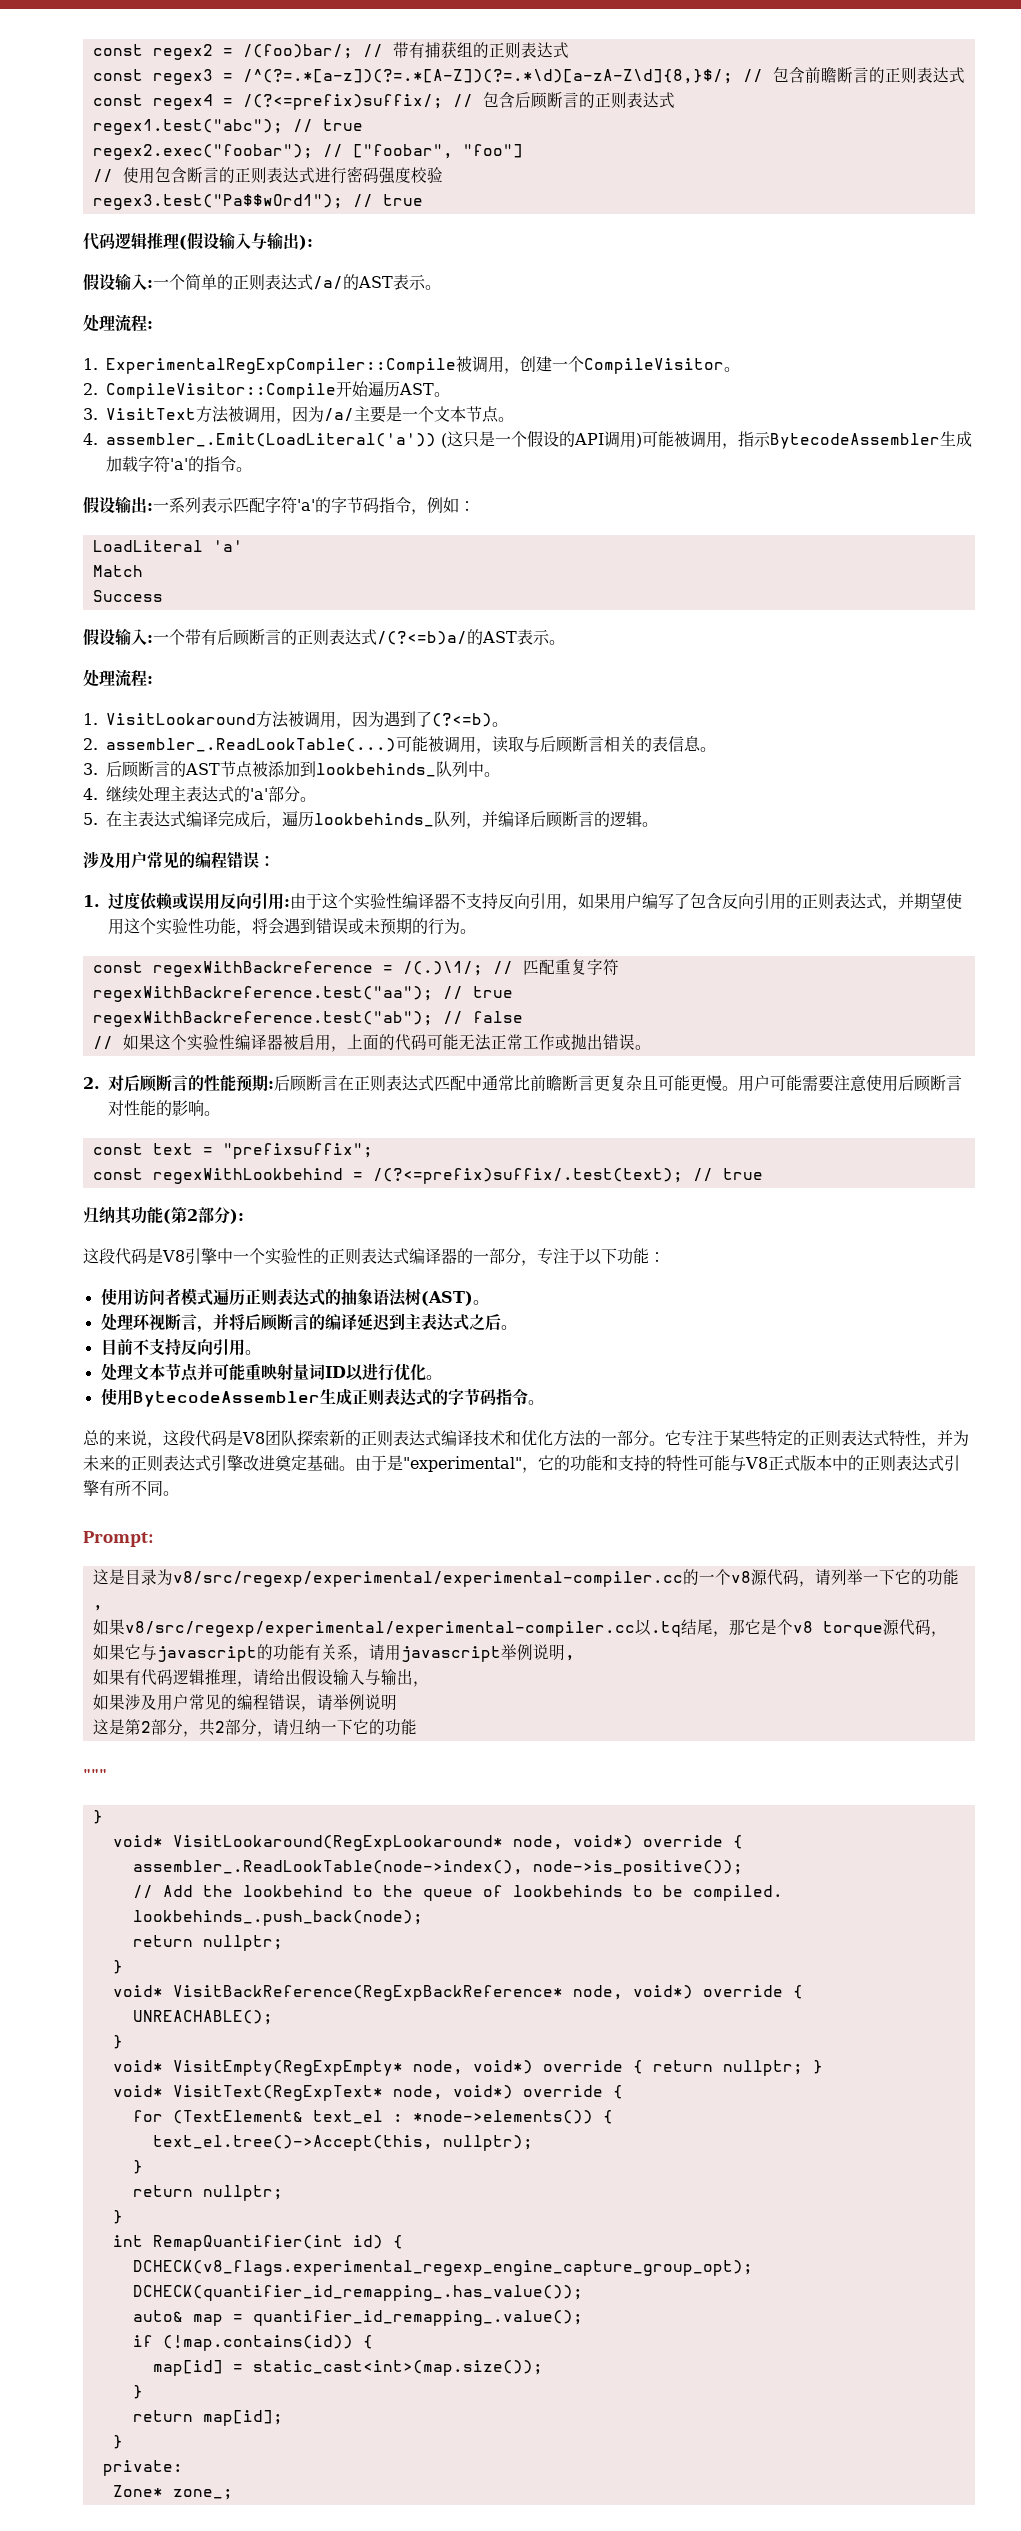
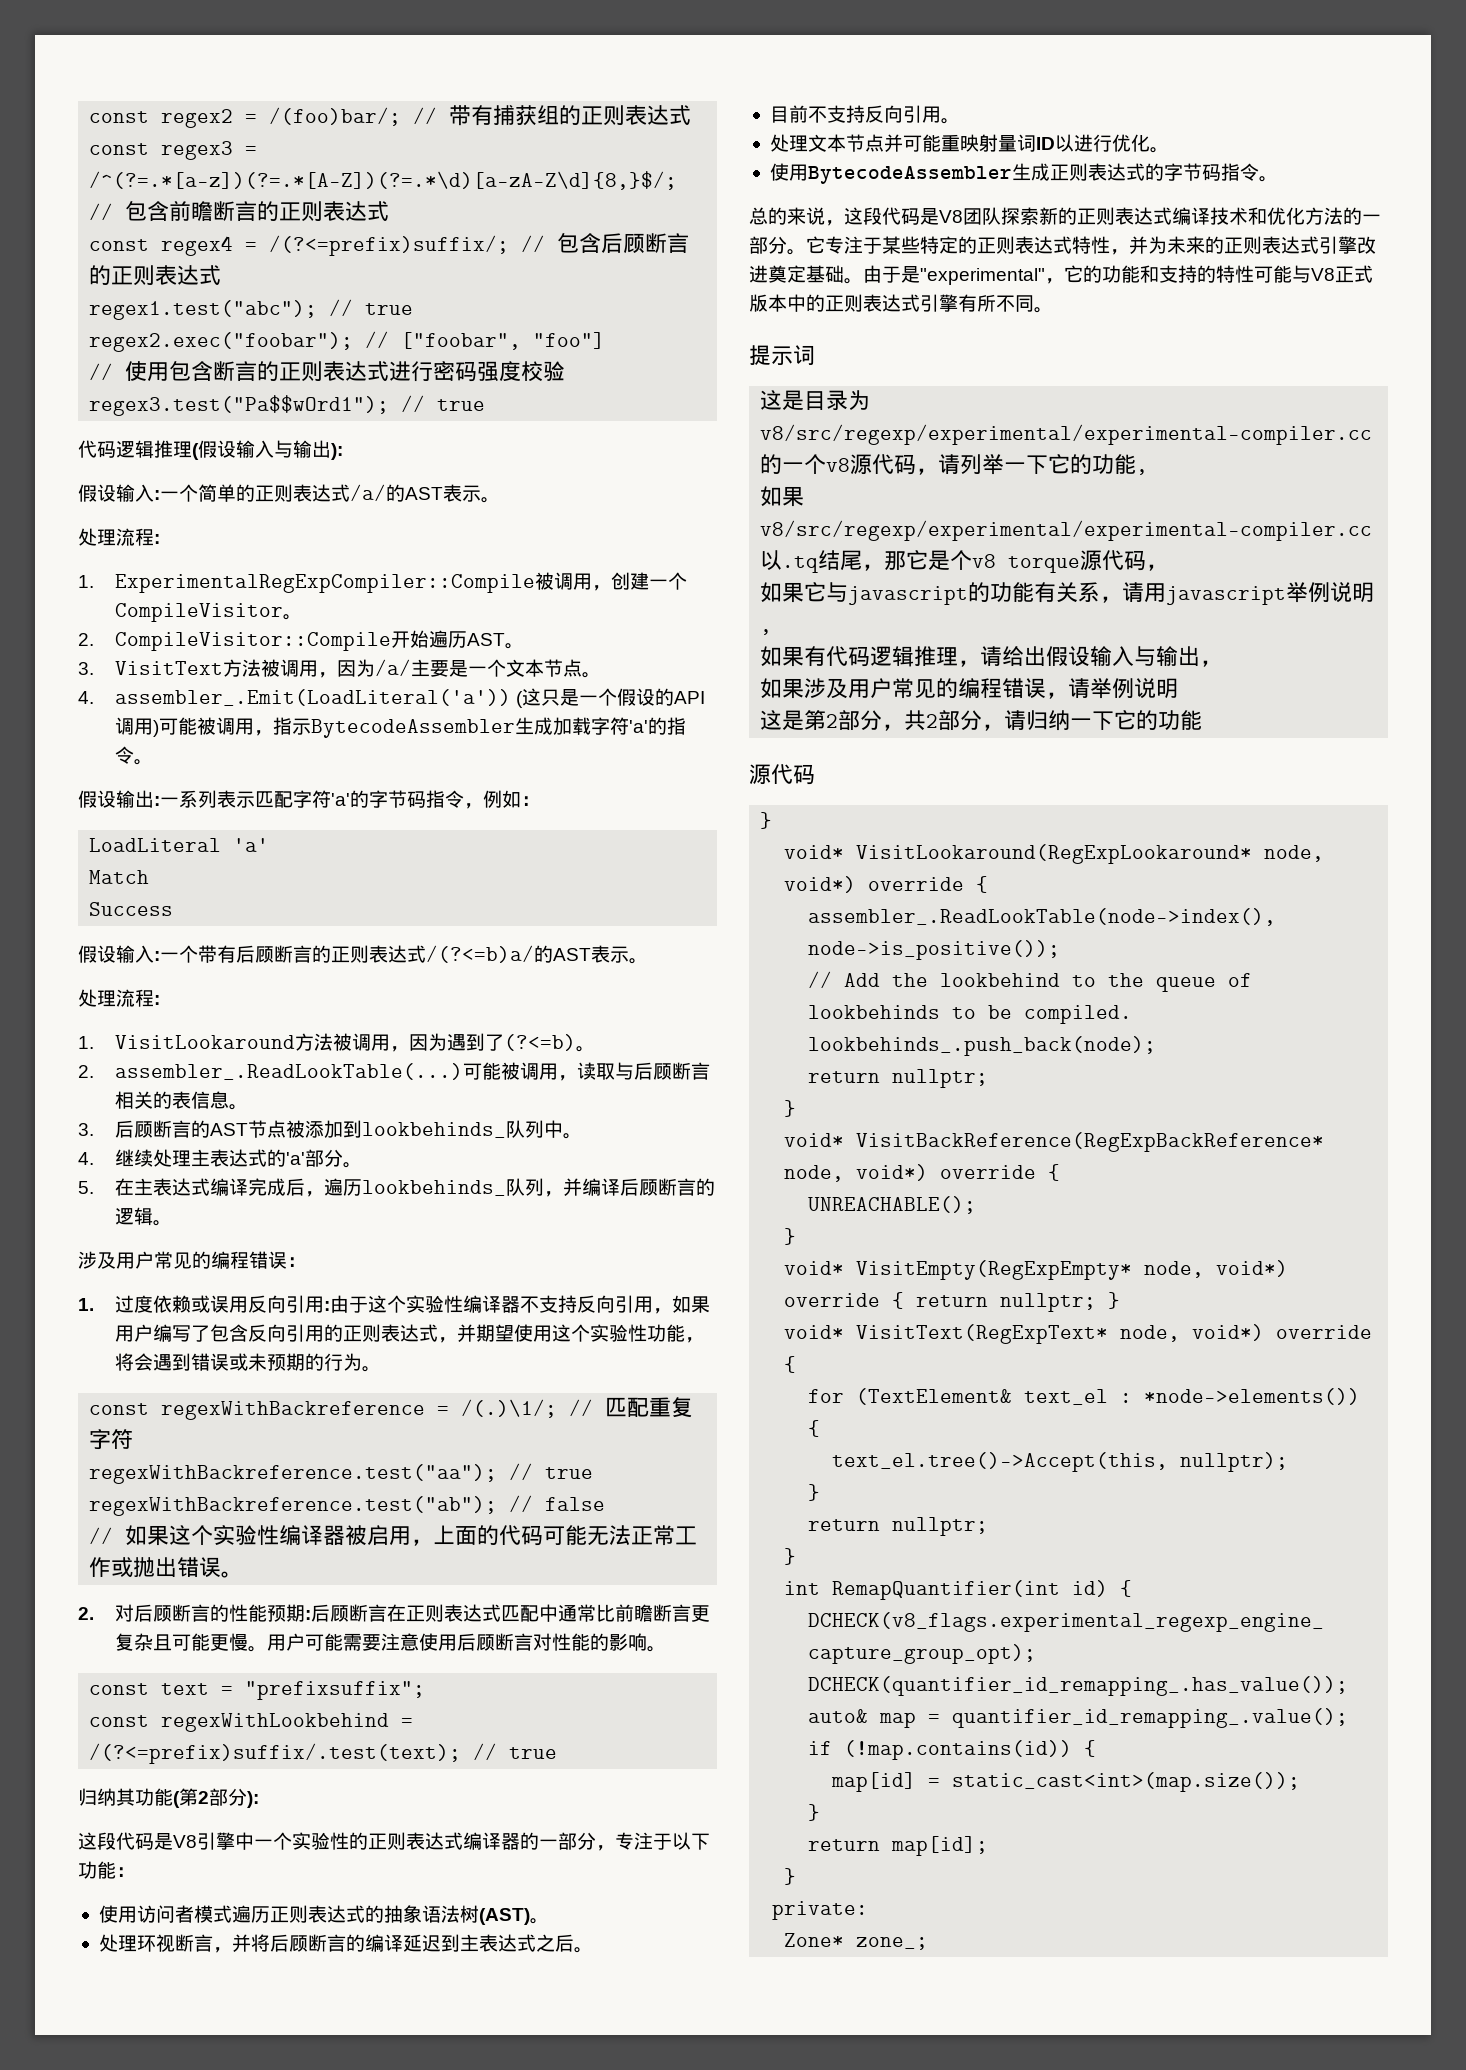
- Prompt:
+ 提示词
  这是第2部分，共2部分，请归纳一下它的功能
- """
+ 源代码

